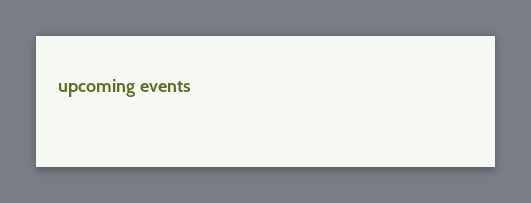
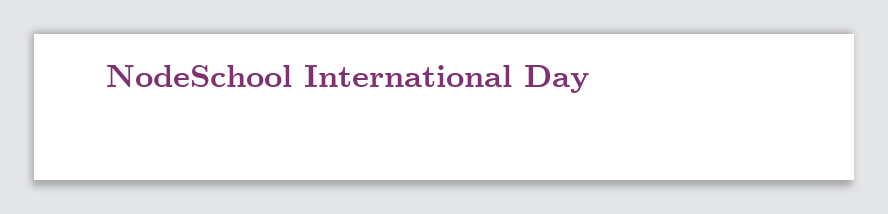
- upcoming events
+ NodeSchool International Day

